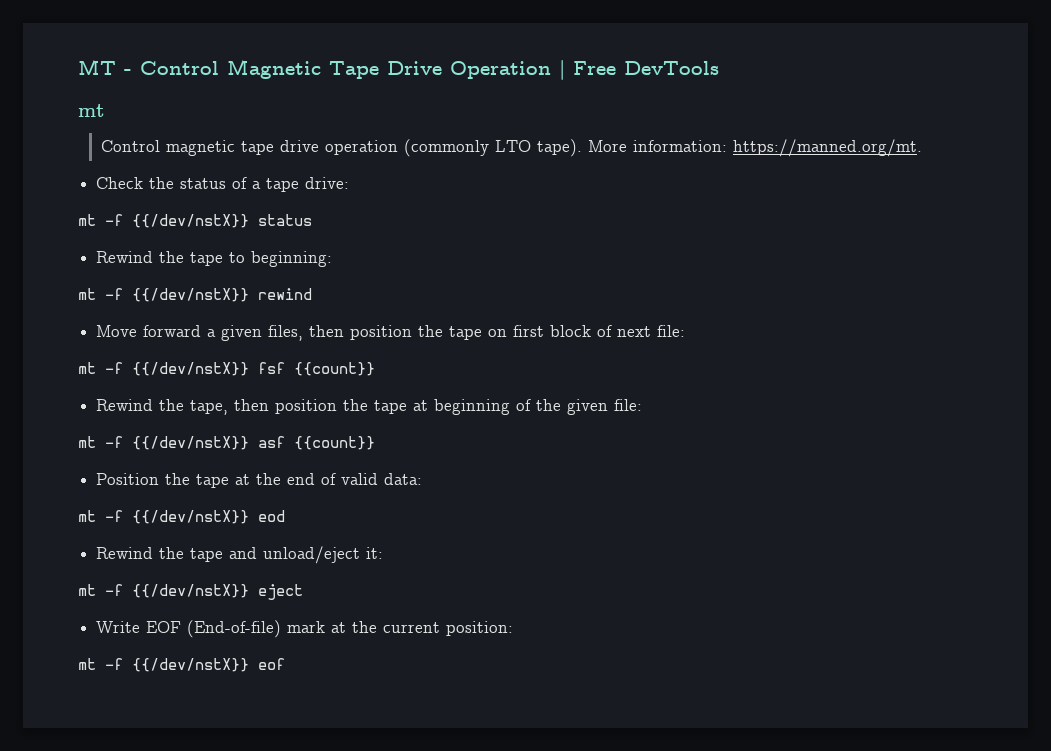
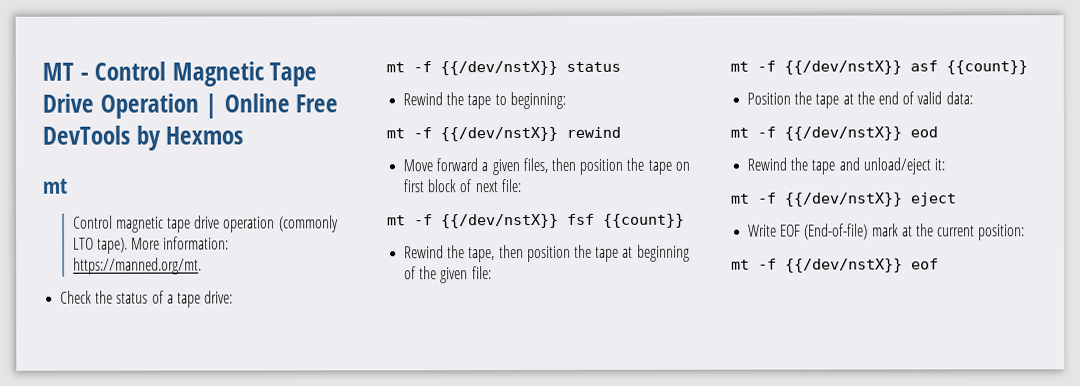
- MT - Control Magnetic Tape Drive Operation | Free DevTools
+ MT - Control Magnetic Tape Drive Operation | Online Free DevTools by Hexmos

